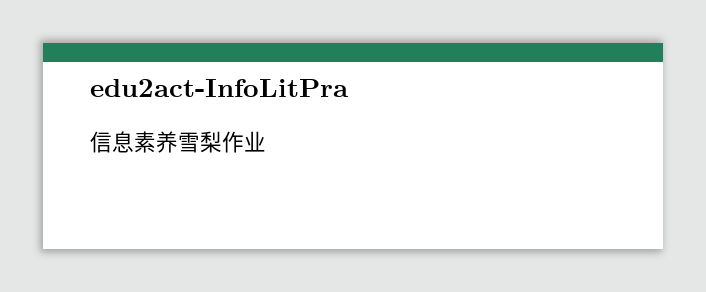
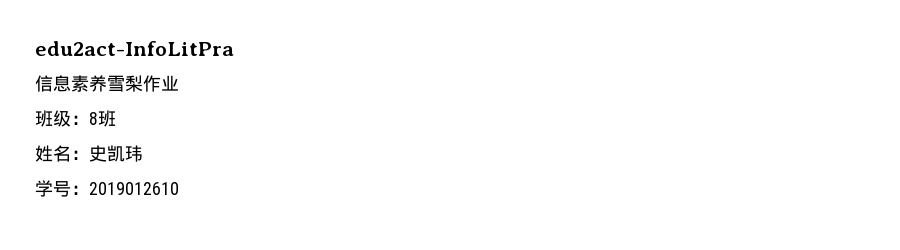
+ 班级：8班
+ 姓名：史凯玮
+ 学号：2019012610

